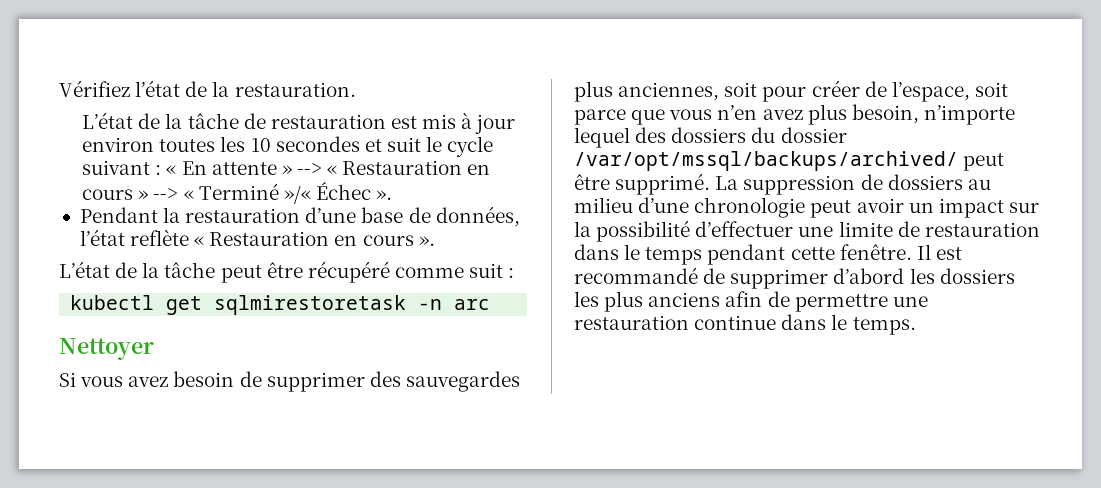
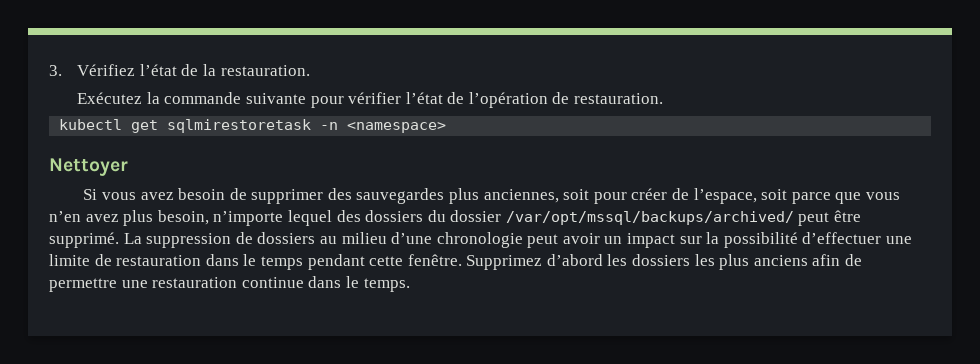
- Vérifiez l’état de la restauration.
+ 3. Vérifiez l’état de la restauration.
- L’état de la tâche de restauration est mis à jour environ toutes les 10 secondes et suit le cycle suivant : « En attente » --> « Restauration en cours » --> « Terminé »/« Échec ».
- Pendant la restauration d’une base de données, l’état reflète « Restauration en cours ».
- L’état de la tâche peut être récupéré comme suit :
+ Exécutez la commande suivante pour vérifier l’état de l’opération de restauration.
- kubectl get sqlmirestoretask -n arc
+ kubectl get sqlmirestoretask -n <namespace>
- Il est recommandé de supprimer d’abord les dossiers les plus anciens afin de permettre une restauration continue dans le temps.
+ Supprimez d’abord les dossiers les plus anciens afin de permettre une restauration continue dans le temps.

